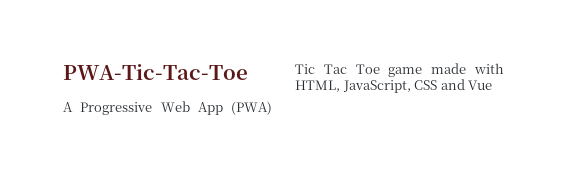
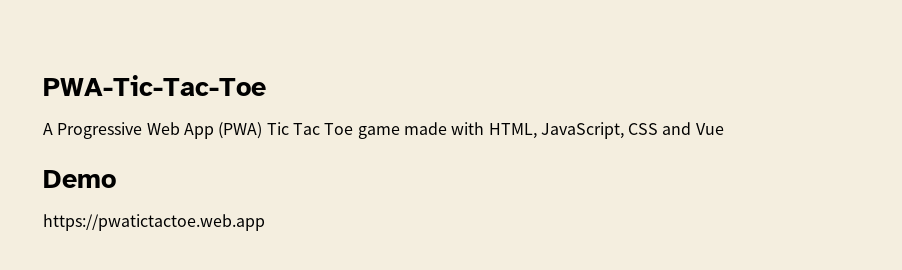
+ Demo
+ https://pwatictactoe.web.app

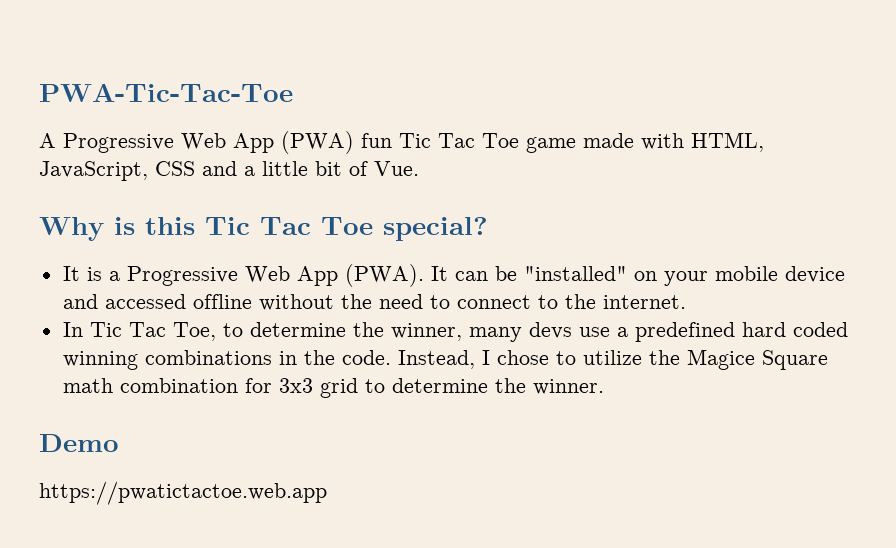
- A Progressive Web App (PWA) Tic Tac Toe game made with HTML, JavaScript, CSS and Vue
+ A Progressive Web App (PWA) fun Tic Tac Toe game made with HTML, JavaScript, CSS and a little bit of Vue.
+ Why is this Tic Tac Toe special?
+ It is a Progressive Web App (PWA). It can be "installed" on your mobile device and accessed offline without the need to connect to the internet.
+ In Tic Tac Toe, to determine the winner, many devs use a predefined hard coded winning combinations in the code. Instead, I chose to utilize the Magice Square math combination for 3x3 grid to determine the winner.

